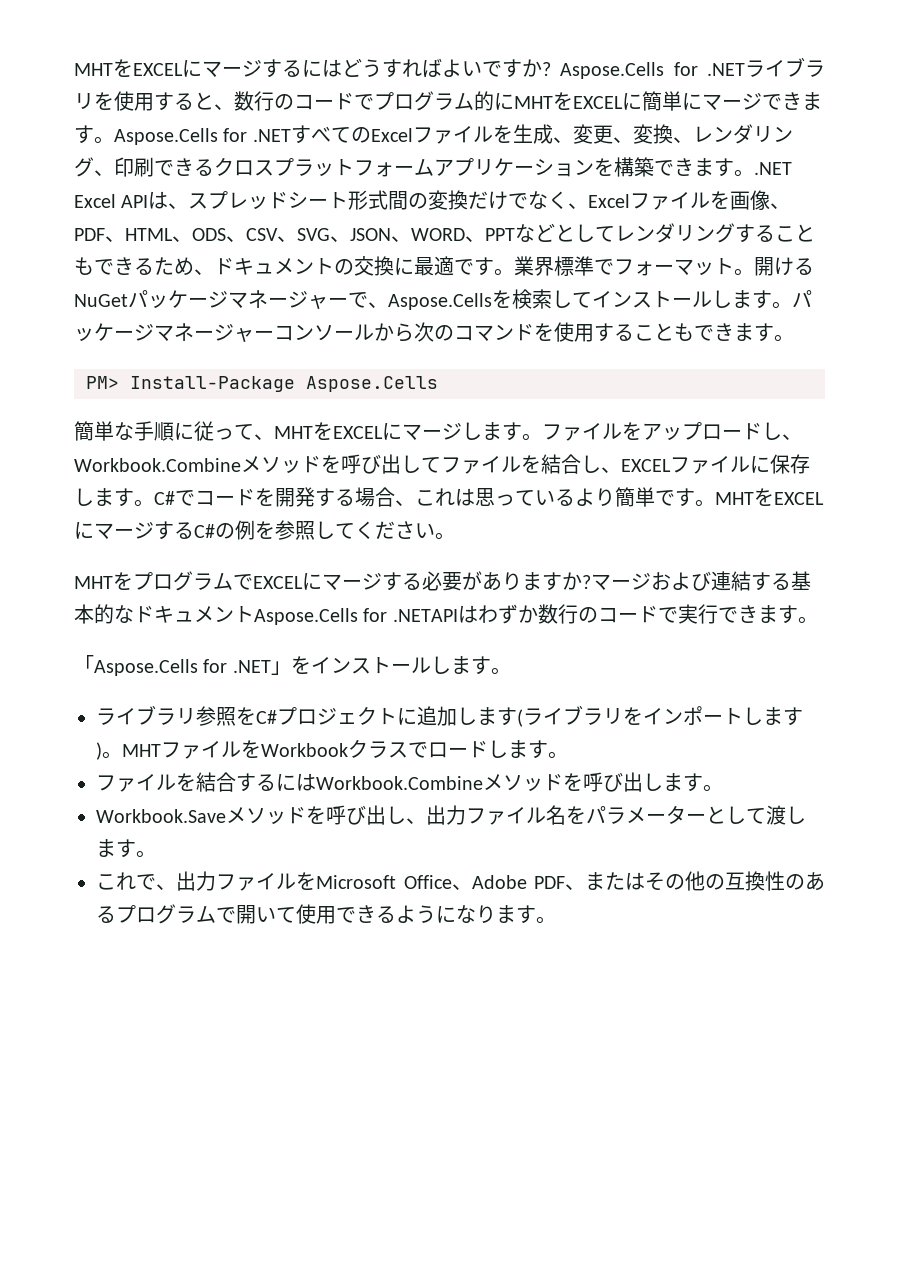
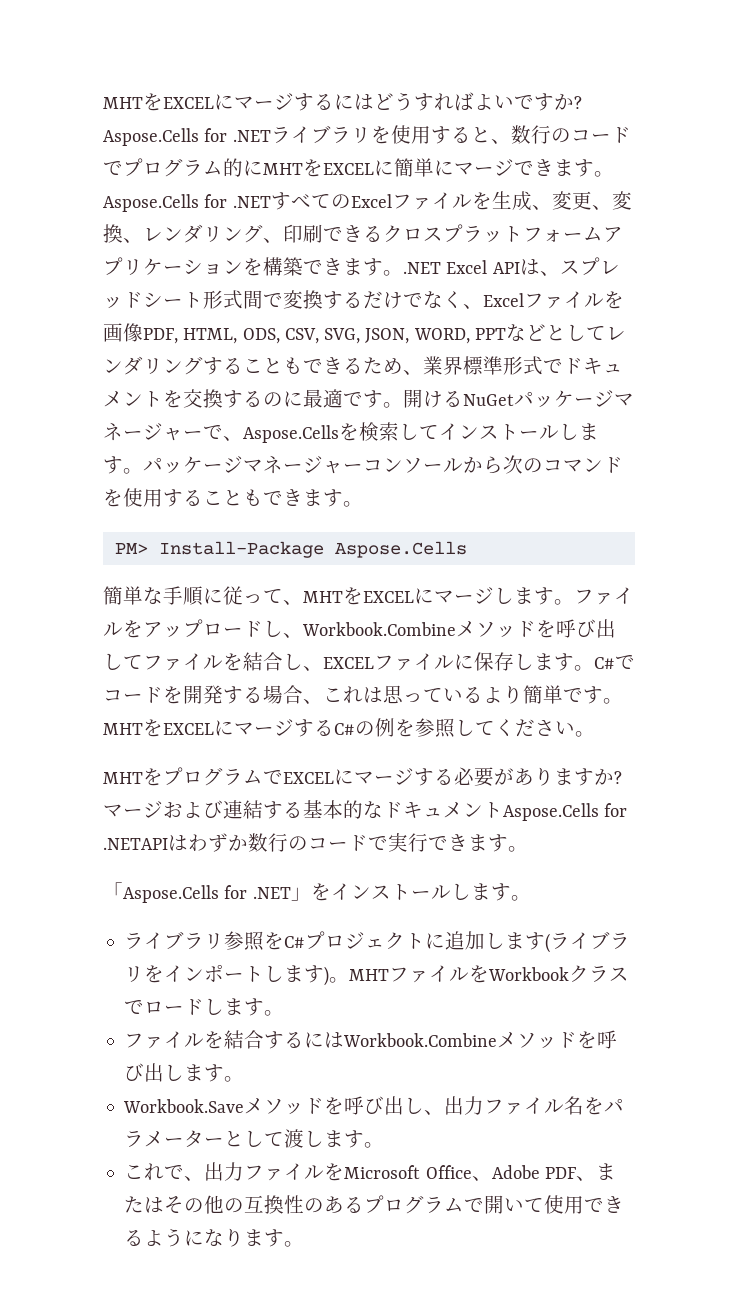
- Aspose.Cells for .NETすべてのExcelファイルを生成、変更、変換、レンダリング、印刷できるクロスプラットフォームアプリケーションを構築できます。.NET Excel APIは、スプレッドシート形式間の変換だけでなく、Excelファイルを画像、PDF、HTML、ODS、CSV、SVG、JSON、WORD、PPTなどとしてレンダリングすることもできるため、ドキュメントの交換に最適です。業界標準でフォーマット。
+ Aspose.Cells for .NETすべてのExcelファイルを生成、変更、変換、レンダリング、印刷できるクロスプラットフォームアプリケーションを構築できます。.NET Excel APIは、スプレッドシート形式間で変換するだけでなく、Excelファイルを画像PDF, HTML, ODS, CSV, SVG, JSON, WORD, PPTなどとしてレンダリングすることもできるため、業界標準形式でドキュメントを交換するのに最適です。

